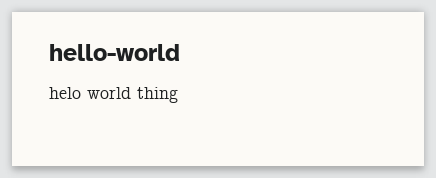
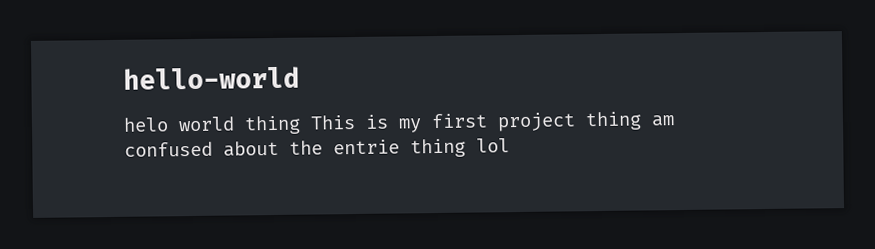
- helo world thing
+ helo world thing This is my first project thing am confused about the entrie thing lol

